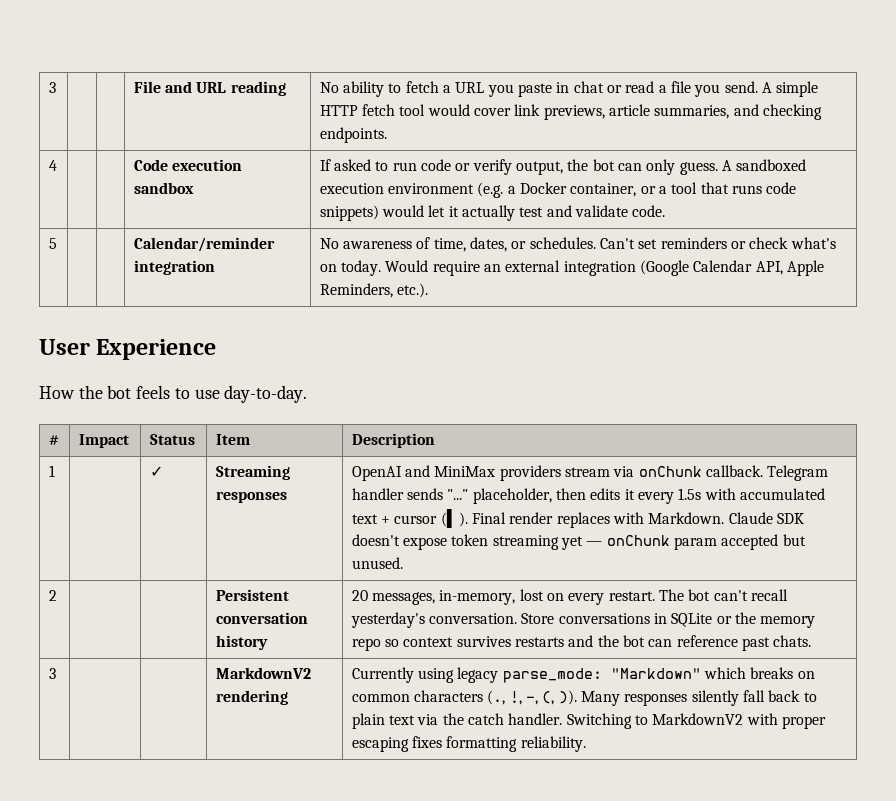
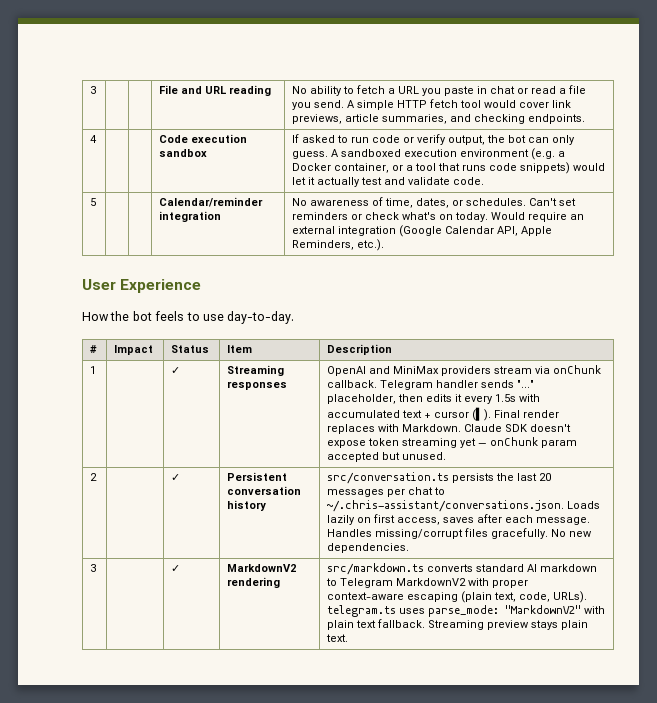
- 2 | | | Persistent conversation history | 20 messages, in-memory, lost on every restart. The bot can't recall yesterday's conversation. Store conversations in SQLite or the memory repo so context survives restarts and the bot can reference past chats.
- 3 | | | MarkdownV2 rendering | Currently using legacy parse_mode: "Markdown" which breaks on common characters (., !, -, (, )). Many responses silently fall back to plain text via the catch handler. Switching to MarkdownV2 with proper escaping fixes formatting reliability.
+ 2 | | ✓ | Persistent conversation history | src/conversation.ts persists the last 20 messages per chat to ~/.chris-assistant/conversations.json. Loads lazily on first access, saves after each message. Handles missing/corrupt files gracefully. No new dependencies.
+ 3 | | ✓ | MarkdownV2 rendering | src/markdown.ts converts standard AI markdown to Telegram MarkdownV2 with proper context-aware escaping (plain text, code, URLs). telegram.ts uses parse_mode: "MarkdownV2" with plain text fallback. Streaming preview stays plain text.

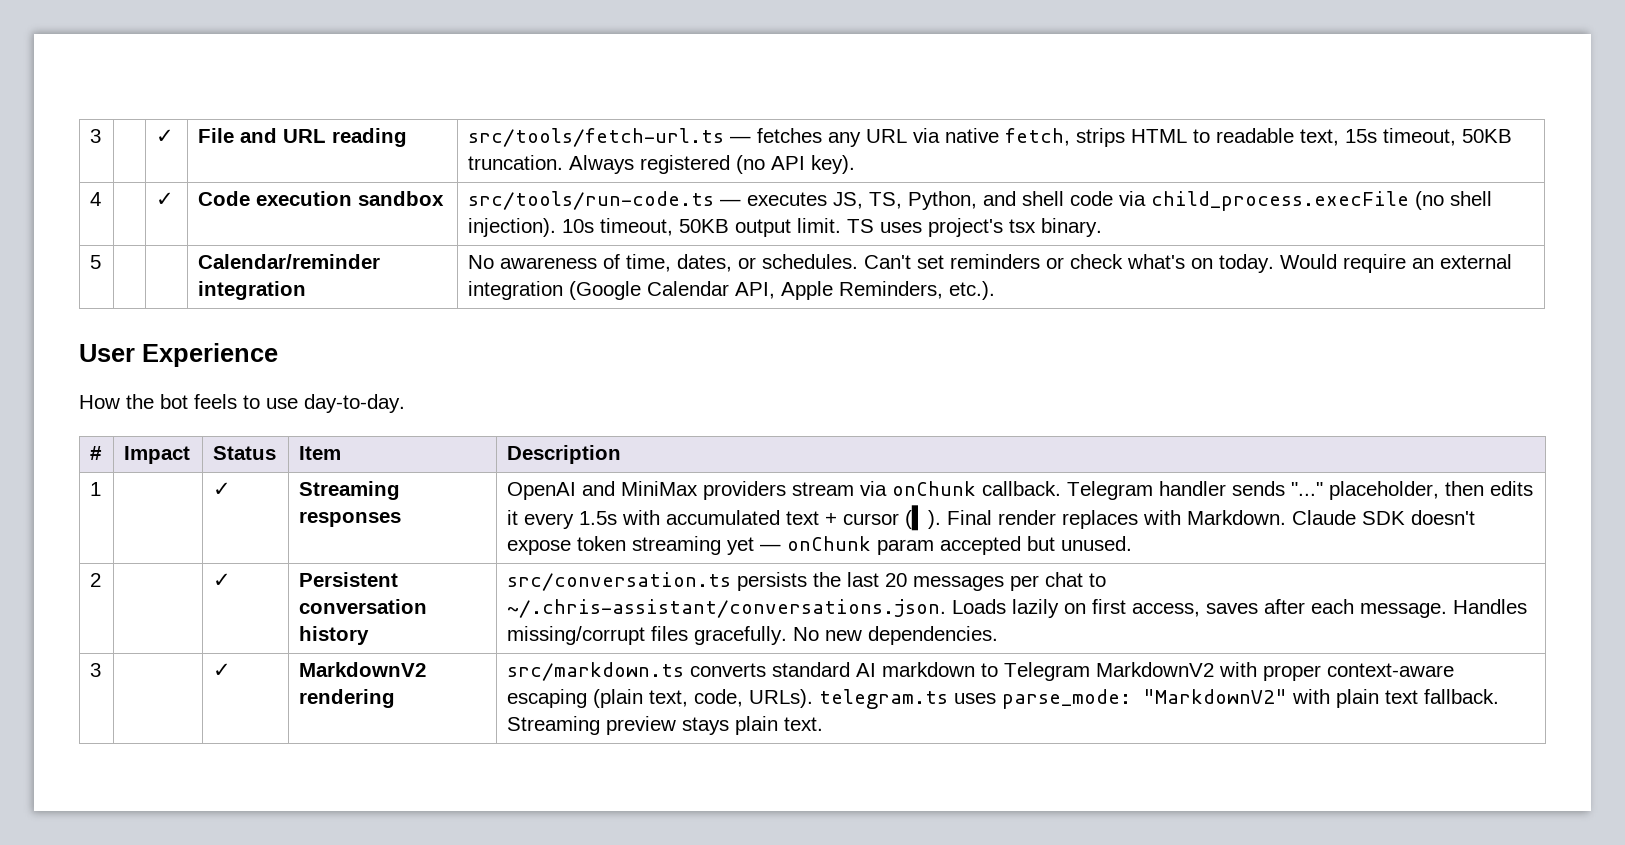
- 3 | | | File and URL reading | No ability to fetch a URL you paste in chat or read a file you send. A simple HTTP fetch tool would cover link previews, article summaries, and checking endpoints.
+ 3 | | ✓ | File and URL reading | src/tools/fetch-url.ts — fetches any URL via native fetch, strips HTML to readable text, 15s timeout, 50KB truncation. Always registered (no API key).
- 4 | | | Code execution sandbox | If asked to run code or verify output, the bot can only guess. A sandboxed execution environment (e.g. a Docker container, or a tool that runs code snippets) would let it actually test and validate code.
+ 4 | | ✓ | Code execution sandbox | src/tools/run-code.ts — executes JS, TS, Python, and shell code via child_process.execFile (no shell injection). 10s timeout, 50KB output limit. TS uses project's tsx binary.

